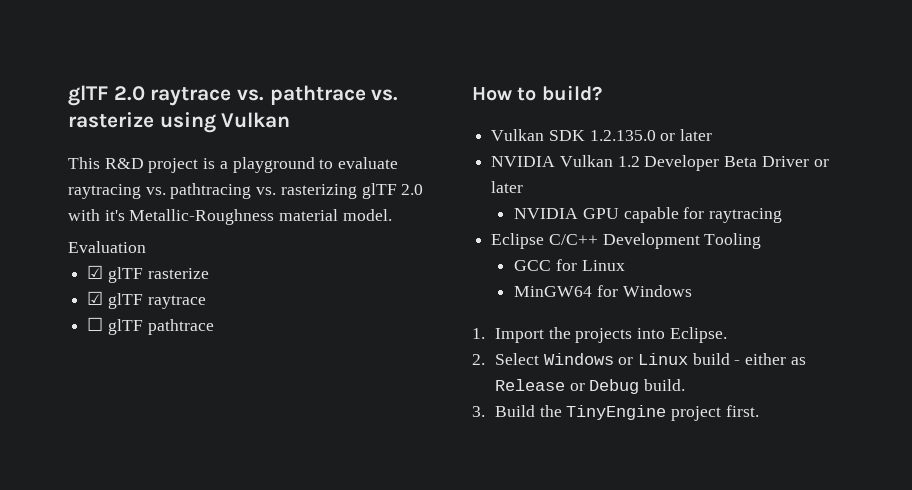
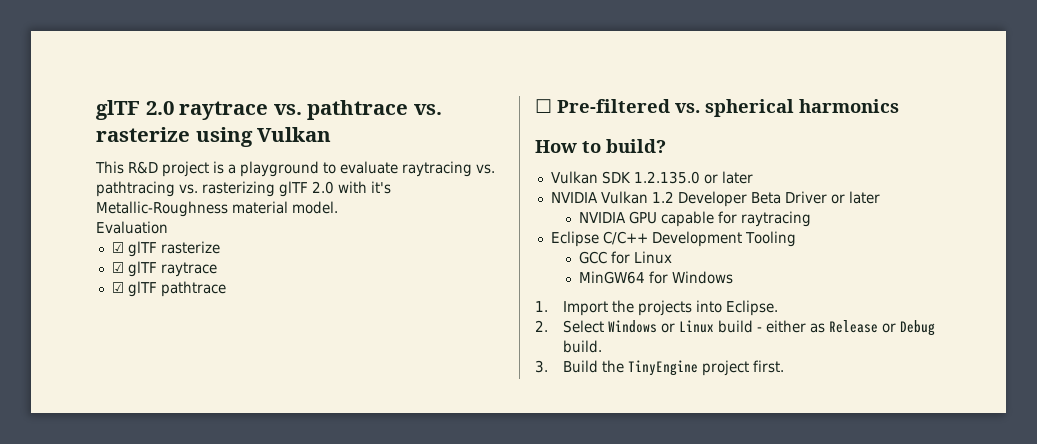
- ☐ glTF pathtrace
+ ☑ glTF pathtrace
+ ☐ Pre-filtered vs. spherical harmonics

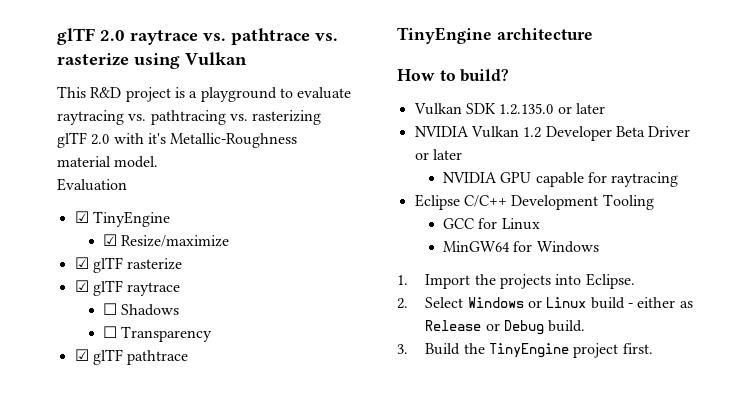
+ ☑ TinyEngine
+ ☑ Resize/maximize
+ ☐ Shadows
+ ☐ Transparency
- ☐ Pre-filtered vs. spherical harmonics
+ TinyEngine architecture

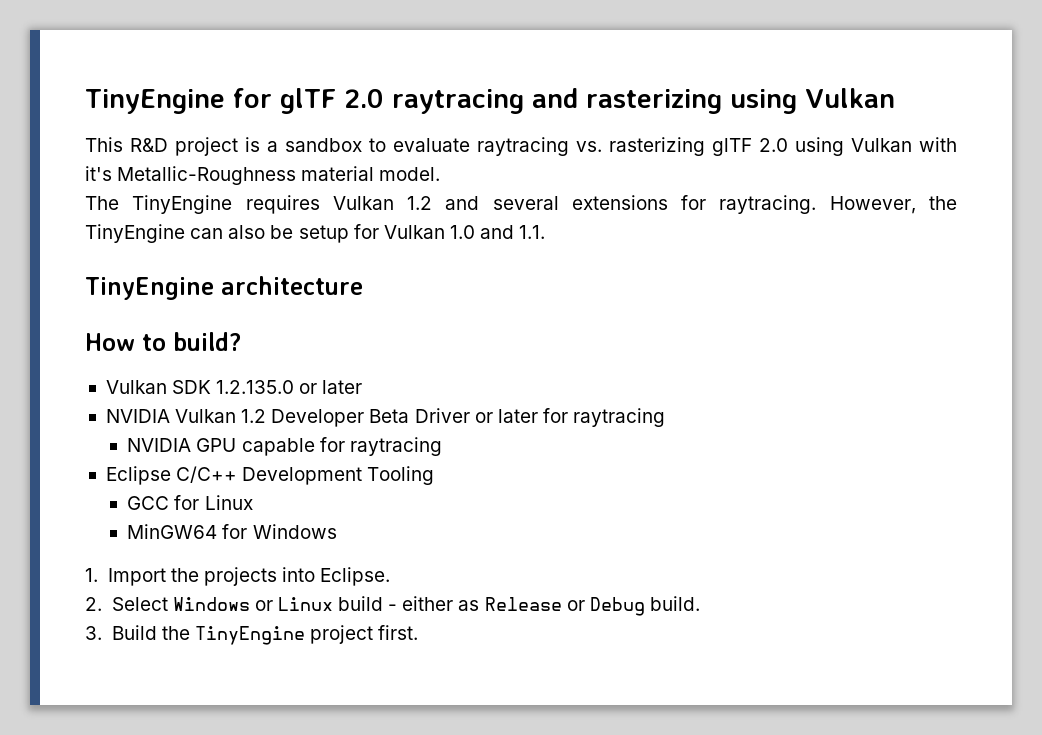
- glTF 2.0 raytrace vs. pathtrace vs. rasterize using Vulkan
+ TinyEngine for glTF 2.0 raytracing and rasterizing using Vulkan
- This R&D project is a playground to evaluate raytracing vs. pathtracing vs. rasterizing glTF 2.0 with it's Metallic-Roughness material model.
+ This R&D project is a sandbox to evaluate raytracing vs. rasterizing glTF 2.0 using Vulkan with it's Metallic-Roughness material model.
- Evaluation
- ☑ TinyEngine
- ☑ Resize/maximize
- ☑ glTF rasterize
- ☑ glTF raytrace
- ☐ Shadows
- ☐ Transparency
- ☑ glTF pathtrace
+ The TinyEngine requires Vulkan 1.2 and several extensions for raytracing. However, the TinyEngine can also be setup for Vulkan 1.0 and 1.1.
- NVIDIA Vulkan 1.2 Developer Beta Driver or later
+ NVIDIA Vulkan 1.2 Developer Beta Driver or later for raytracing

